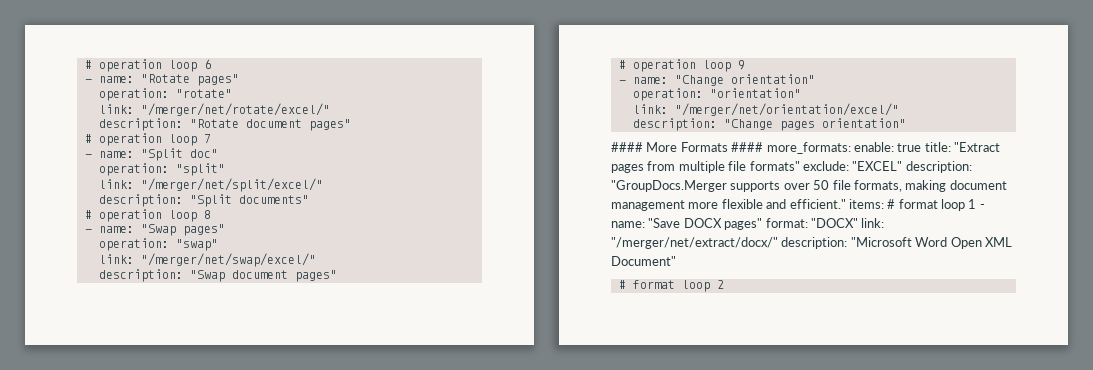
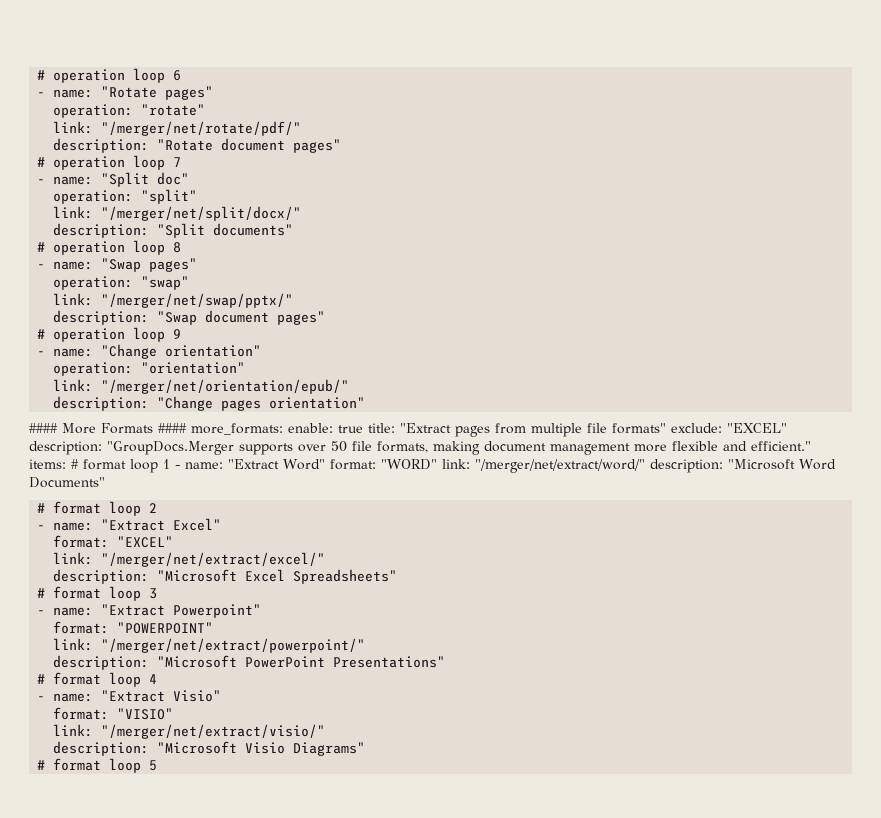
- link: "/merger/net/rotate/excel/"
+ link: "/merger/net/rotate/pdf/"
- link: "/merger/net/split/excel/"
+ link: "/merger/net/split/docx/"
- link: "/merger/net/swap/excel/"
+ link: "/merger/net/swap/pptx/"
- link: "/merger/net/orientation/excel/"
+ link: "/merger/net/orientation/epub/"
- #### More Formats #### more_formats: enable: true title: "Extract pages from multiple file formats" exclude: "EXCEL" description: "GroupDocs.Merger supports over 50 file formats, making document management more flexible and efficient." items: # format loop 1 - name: "Save DOCX pages" format: "DOCX" link: "/merger/net/extract/docx/" description: "Microsoft Word Open XML Document"
+ #### More Formats #### more_formats: enable: true title: "Extract pages from multiple file formats" exclude: "EXCEL" description: "GroupDocs.Merger supports over 50 file formats, making document management more flexible and efficient." items: # format loop 1 - name: "Extract Word" format: "WORD" link: "/merger/net/extract/word/" description: "Microsoft Word Documents"
  # format loop 2
+ - name: "Extract Excel"
+ format: "EXCEL"
+ link: "/merger/net/extract/excel/"
+ description: "Microsoft Excel Spreadsheets"
+ # format loop 3
+ - name: "Extract Powerpoint"
+ format: "POWERPOINT"
+ link: "/merger/net/extract/powerpoint/"
+ description: "Microsoft PowerPoint Presentations"
+ # format loop 4
+ - name: "Extract Visio"
+ format: "VISIO"
+ link: "/merger/net/extract/visio/"
+ description: "Microsoft Visio Diagrams"
+ # format loop 5

